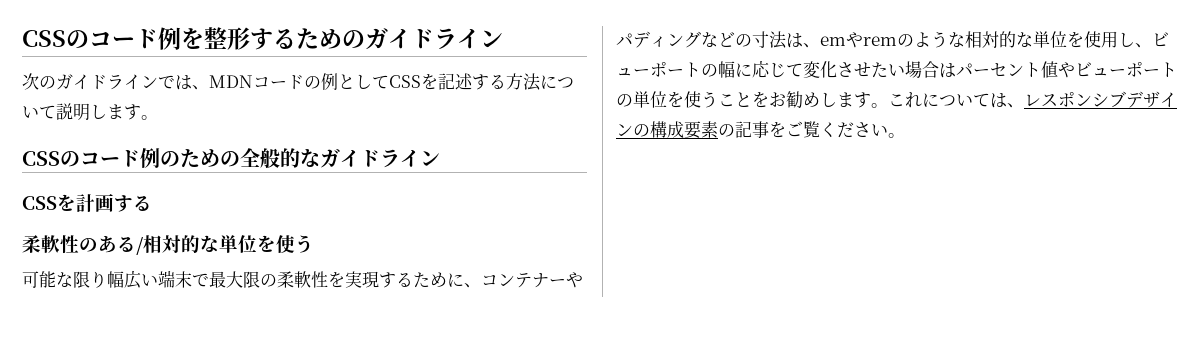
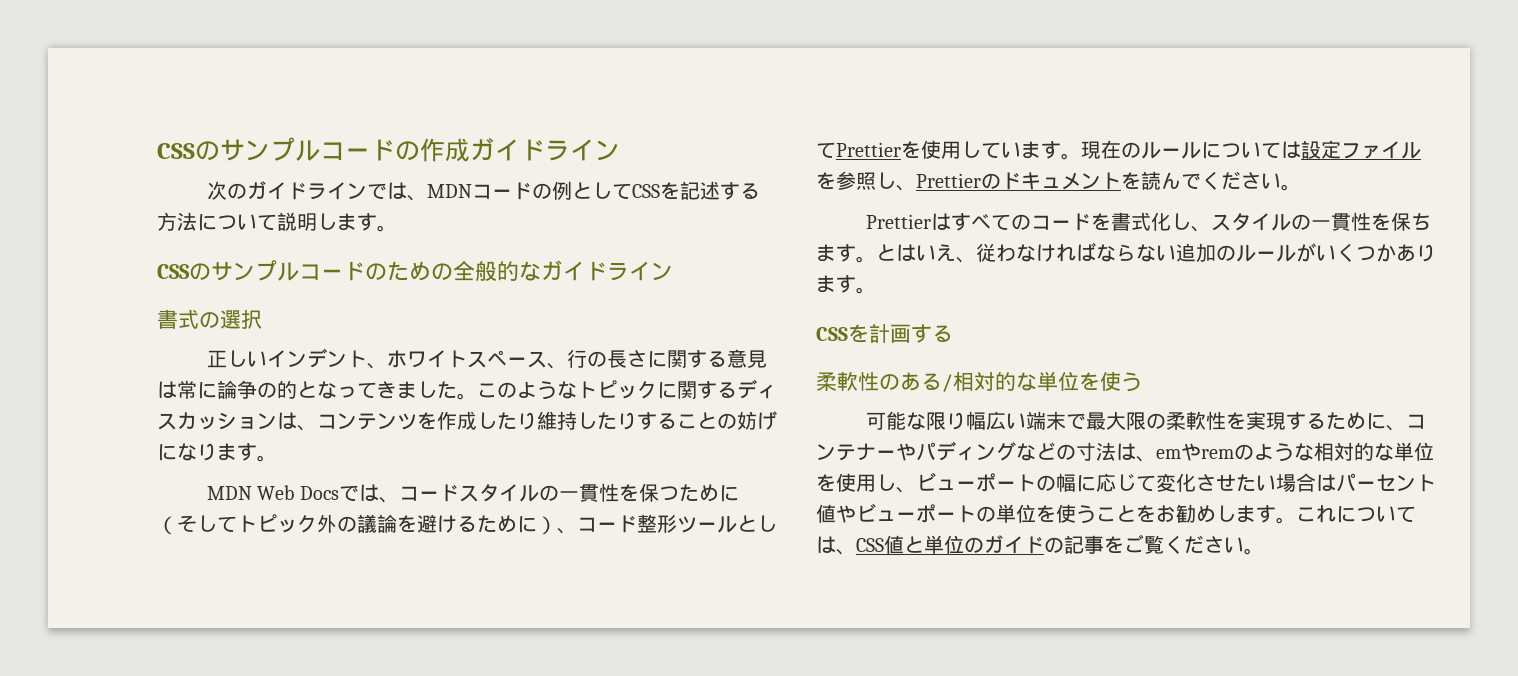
- CSSのコード例を整形するためのガイドライン
+ CSSのサンプルコードの作成ガイドライン
- CSSのコード例のための全般的なガイドライン
+ CSSのサンプルコードのための全般的なガイドライン
+ 書式の選択
+ 正しいインデント、ホワイトスペース、行の長さに関する意見は常に論争の的となってきました。このようなトピックに関するディスカッションは、コンテンツを作成したり維持したりすることの妨げになります。
+ MDN Web Docsでは、コードスタイルの一貫性を保つために（そしてトピック外の議論を避けるために）、コード整形ツールとしてPrettierを使用しています。現在のルールについては設定ファイルを参照し、Prettierのドキュメントを読んでください。
+ Prettierはすべてのコードを書式化し、スタイルの一貫性を保ちます。とはいえ、従わなければならない追加のルールがいくつかあります。
- これについては、レスポンシブデザインの構成要素の記事をご覧ください。
+ これについては、CSS値と単位のガイドの記事をご覧ください。

